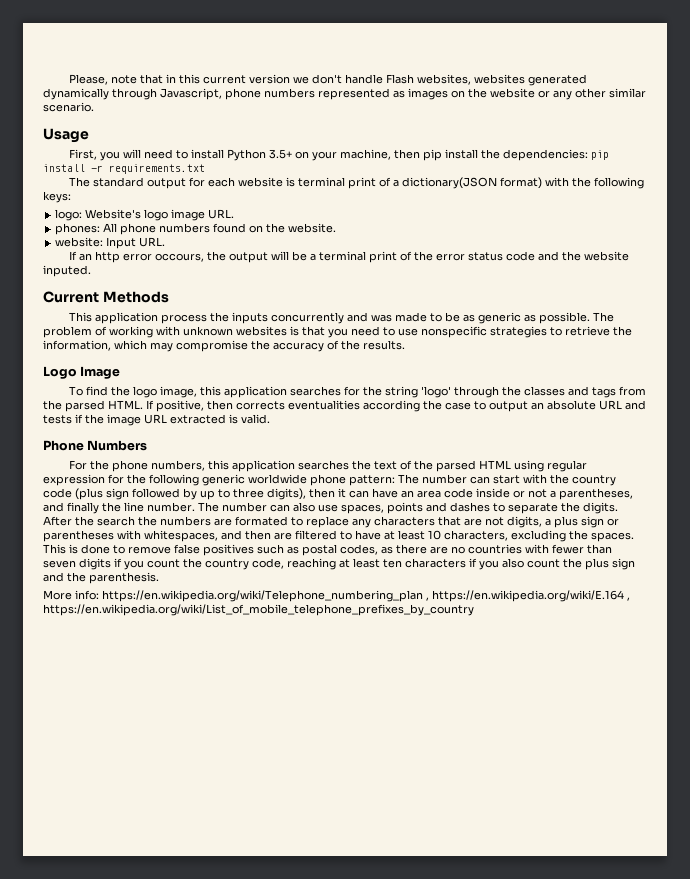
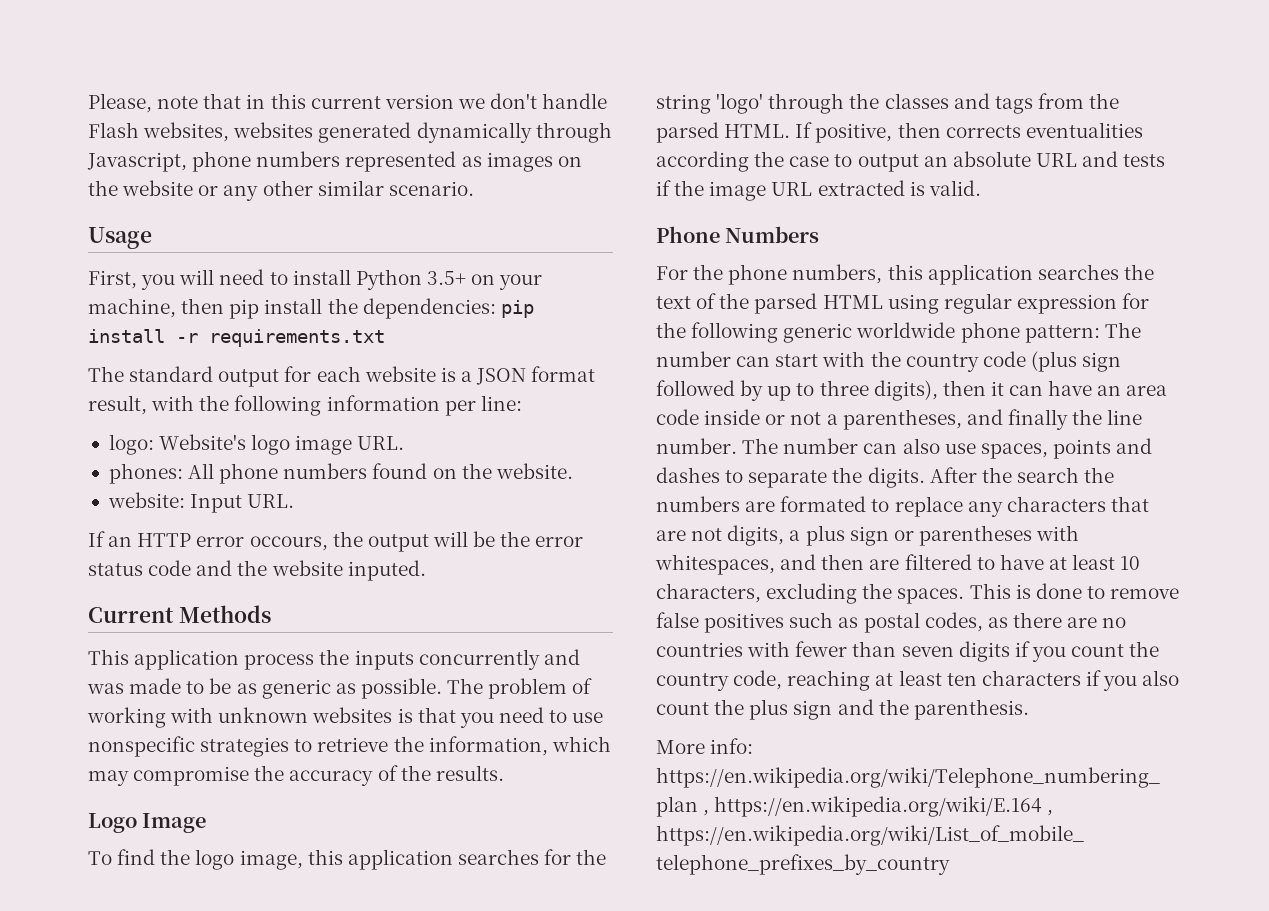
- The standard output for each website is terminal print of a dictionary(JSON format) with the following keys:
+ The standard output for each website is a JSON format result, with the following information per line:
- If an http error occours, the output will be a terminal print of the error status code and the website inputed.
+ If an HTTP error occours, the output will be the error status code and the website inputed.

